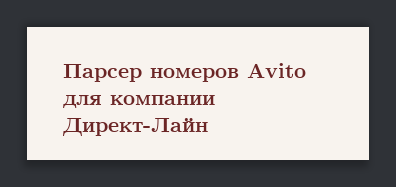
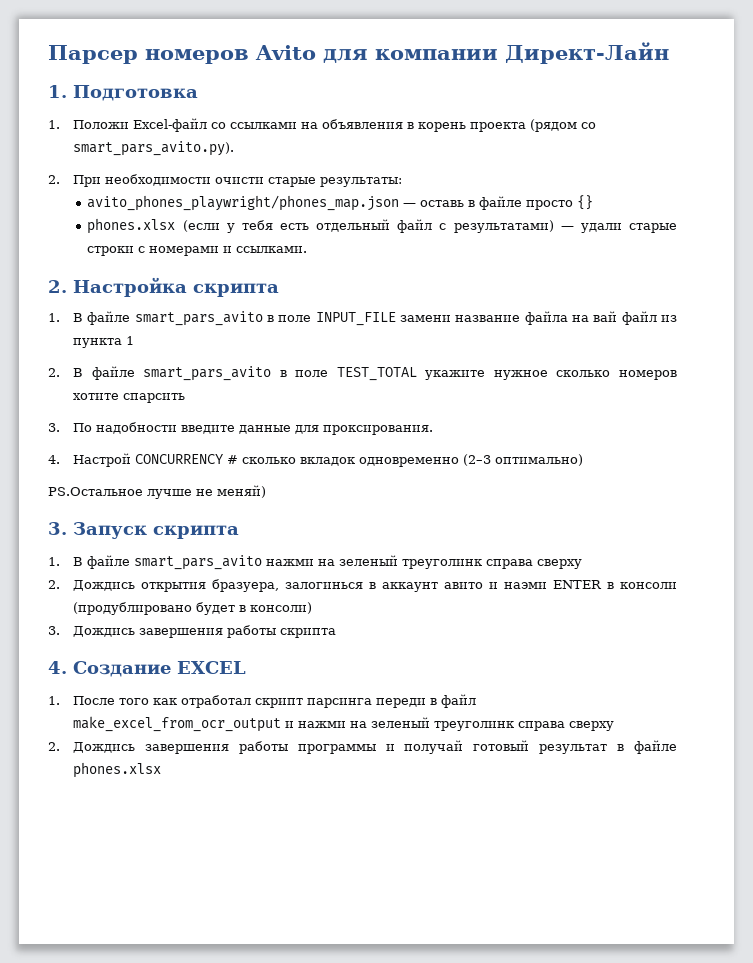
+ 1. Подготовка
+ 1. Положи Excel-файл со ссылками на объявления в корень проекта (рядом со smart_pars_avito.py).
+ 2. При необходимости очисти старые результаты:
+ avito_phones_playwright/phones_map.json — оставь в файле просто {}
+ phones.xlsx (если у тебя есть отдельный файл с результатами) — удали старые строки с номерами и ссылками.
+ 2. Настройка скрипта
+ 1. В файле smart_pars_avito в поле INPUT_FILE замени название файла на вай файл из пункта 1
+ 2. В файле smart_pars_avito в поле TEST_TOTAL укажите нужное сколько номеров хотите спарсить
+ 3. По надобности введите данные для проксирования.
+ 4. Настрой CONCURRENCY # сколько вкладок одновременно (2–3 оптимально)
+ PS.Остальное лучше не меняй)
+ 3. Запуск скрипта
+ 1. В файле smart_pars_avito нажми на зеленый треуголинк справа сверху
+ 2. Дождись открытия бразуера, залогинься в аккаунт авито и наэми ENTER в консоли (продублировано будет в консоли)
+ 3. Дождись завершения работы скрипта
+ 4. Создание EXCEL
+ 1. После того как отработал скрипт парсинга переди в файл make_excel_from_ocr_output и нажми на зеленый треуголинк справа сверху
+ 2. Дождись завершения работы программы и получай готовый результат в файле phones.xlsx

